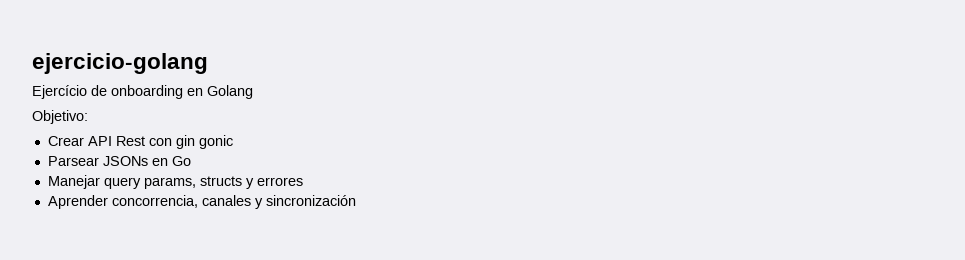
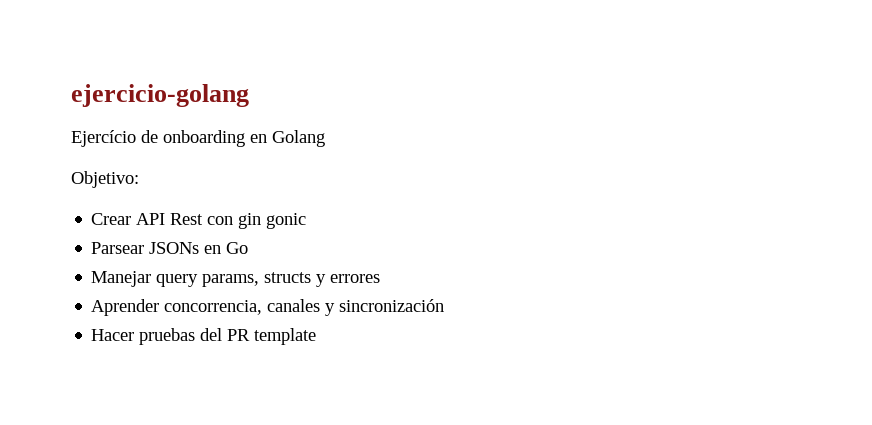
+ Hacer pruebas del PR template

